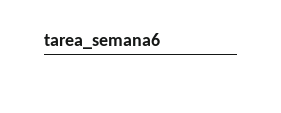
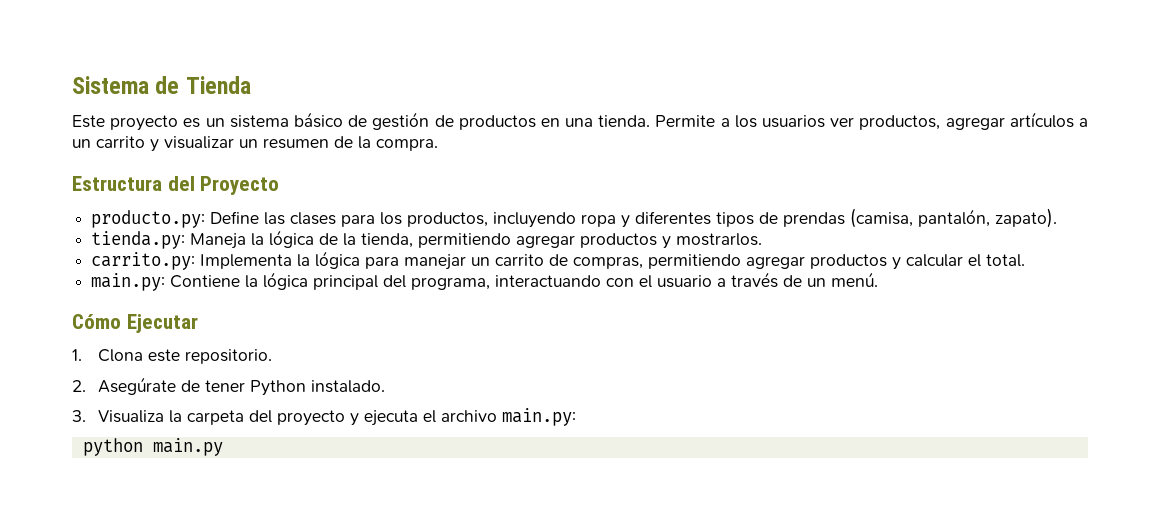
- tarea_semana6
+ Sistema de Tienda
+ Este proyecto es un sistema básico de gestión de productos en una tienda. Permite a los usuarios ver productos, agregar artículos a un carrito y visualizar un resumen de la compra.
+ Estructura del Proyecto
+ producto.py: Define las clases para los productos, incluyendo ropa y diferentes tipos de prendas (camisa, pantalón, zapato).
+ tienda.py: Maneja la lógica de la tienda, permitiendo agregar productos y mostrarlos.
+ carrito.py: Implementa la lógica para manejar un carrito de compras, permitiendo agregar productos y calcular el total.
+ main.py: Contiene la lógica principal del programa, interactuando con el usuario a través de un menú.
+ Cómo Ejecutar
+ 1. Clona este repositorio.
+ 2. Asegúrate de tener Python instalado.
+ 3. Visualiza la carpeta del proyecto y ejecuta el archivo main.py:
+ python main.py

